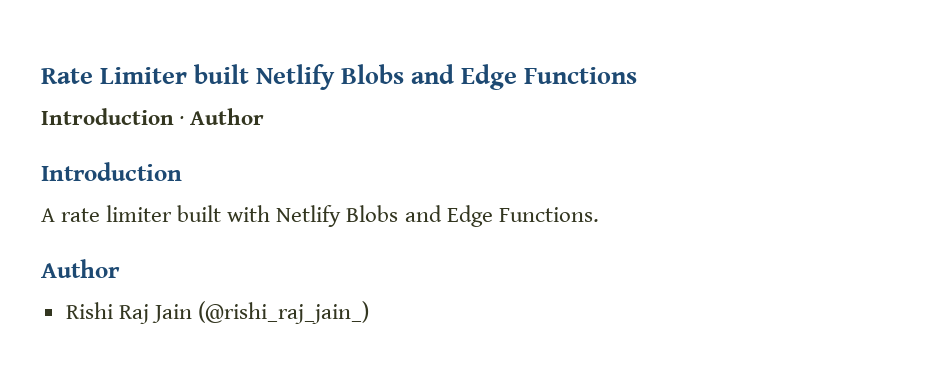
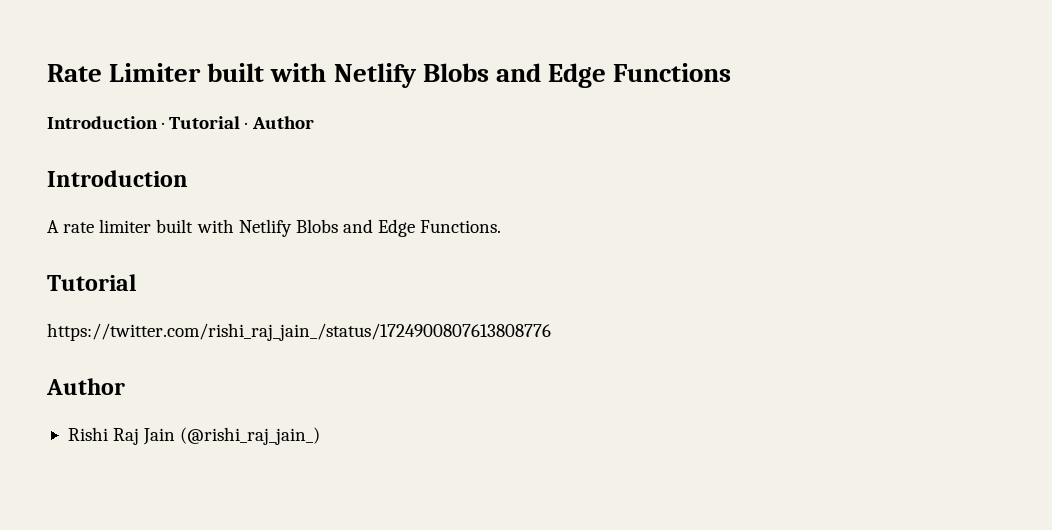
- Rate Limiter built Netlify Blobs and Edge Functions
+ Rate Limiter built with Netlify Blobs and Edge Functions
- Introduction · Author
+ Introduction · Tutorial · Author
  A rate limiter built with Netlify Blobs and Edge Functions.
+ Tutorial
+ https://twitter.com/rishi_raj_jain_/status/1724900807613808776

